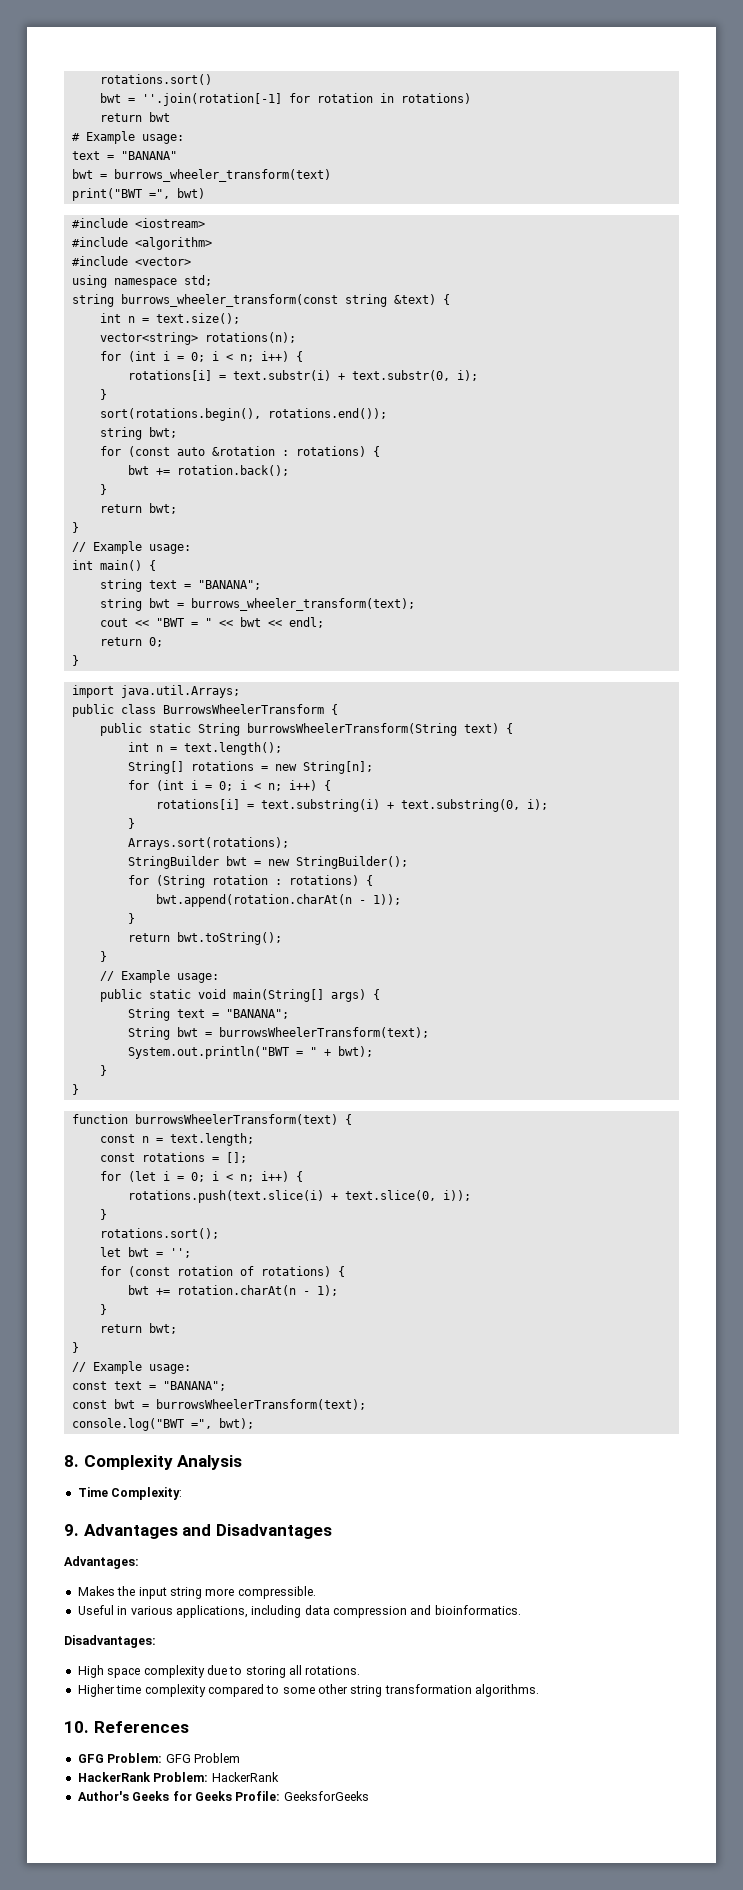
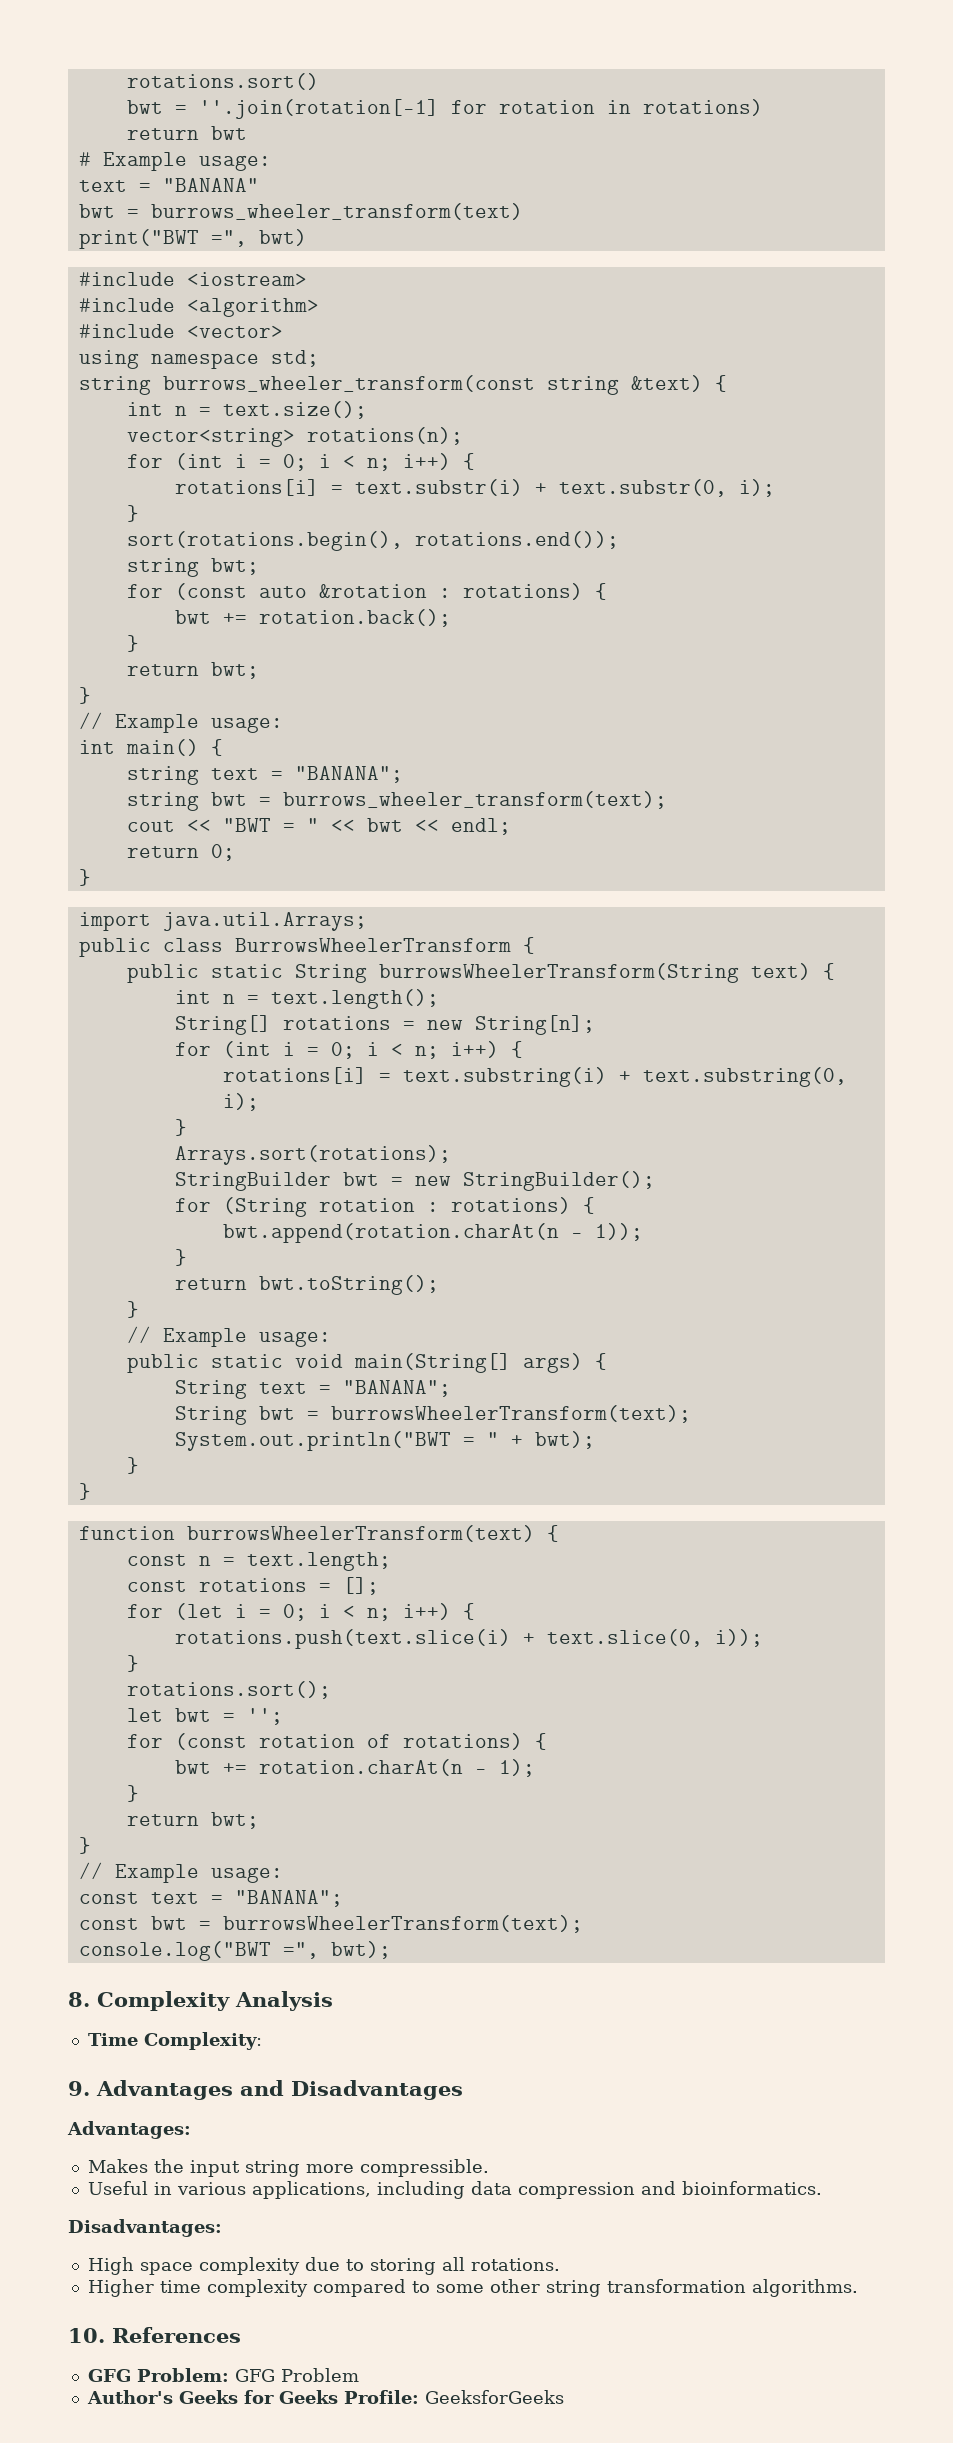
- HackerRank Problem: HackerRank

